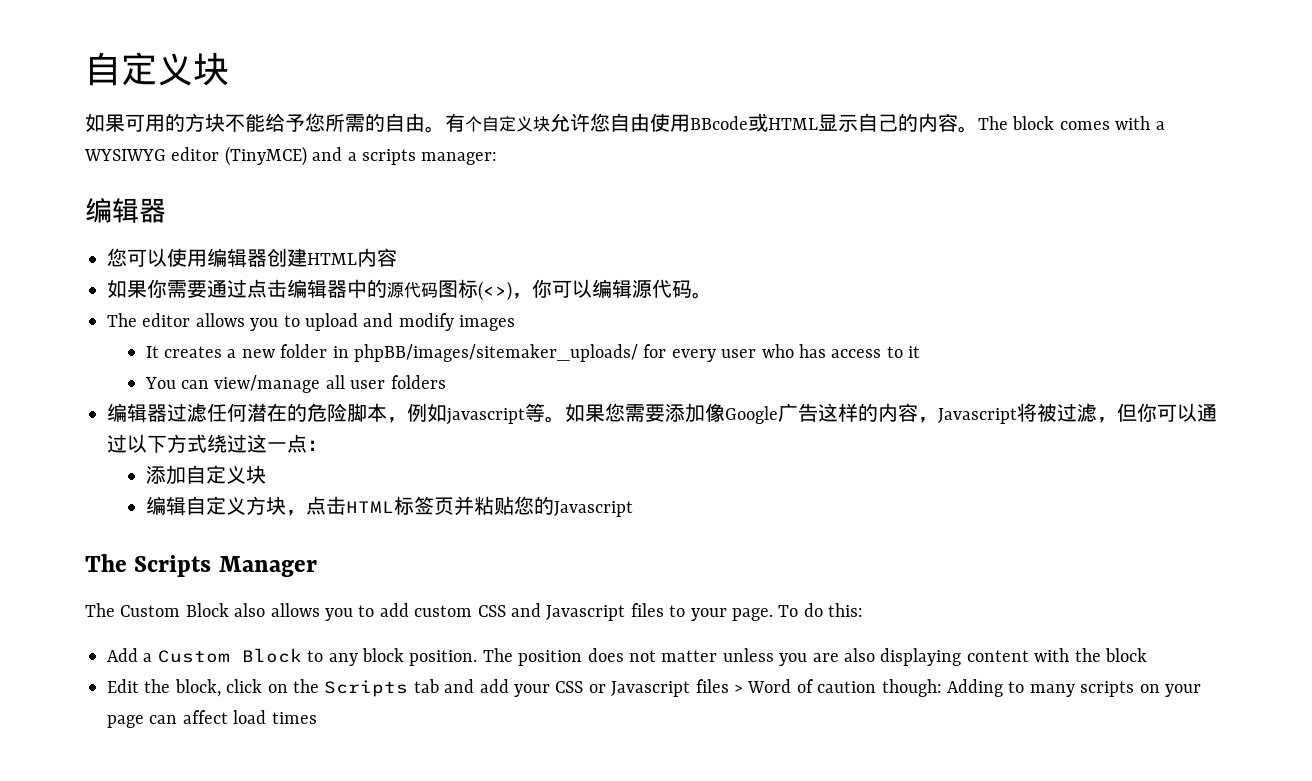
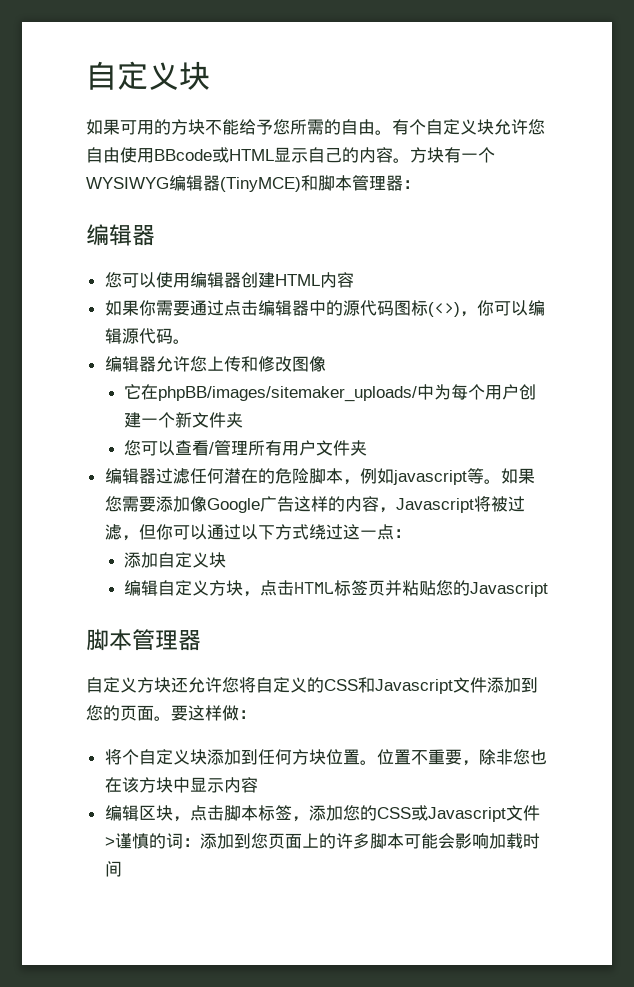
- The block comes with a WYSIWYG editor (TinyMCE) and a scripts manager:
+ 方块有一个WYSIWYG编辑器(TinyMCE)和脚本管理器：
- The editor allows you to upload and modify images
- It creates a new folder in phpBB/images/sitemaker_uploads/ for every user who has access to it
- You can view/manage all user folders
+ 编辑器允许您上传和修改图像
+ 它在phpBB/images/sitemaker_uploads/中为每个用户创建一个新文件夹
+ 您可以查看/管理所有用户文件夹
  编辑自定义方块，点击HTML标签页并粘贴您的Javascript
- The Scripts Manager
- The Custom Block also allows you to add custom CSS and Javascript files to your page. To do this:
- Add a Custom Block to any block position. The position does not matter unless you are also displaying content with the block
- Edit the block, click on the Scripts tab and add your CSS or Javascript files > Word of caution though: Adding to many scripts on your page can affect load times
+ 脚本管理器
+ 自定义方块还允许您将自定义的CSS和Javascript文件添加到您的页面。要这样做：
+ 将个自定义块添加到任何方块位置。位置不重要，除非您也在该方块中显示内容
+ 编辑区块，点击脚本标签，添加您的CSS或Javascript文件>谨慎的词：添加到您页面上的许多脚本可能会影响加载时间

